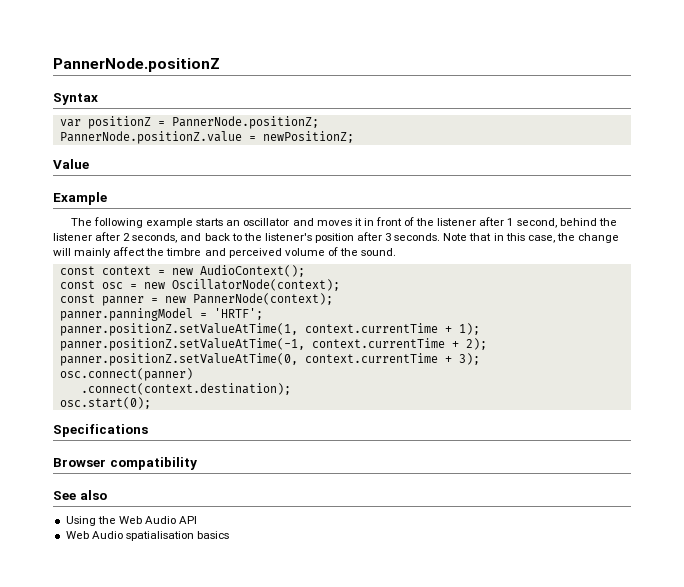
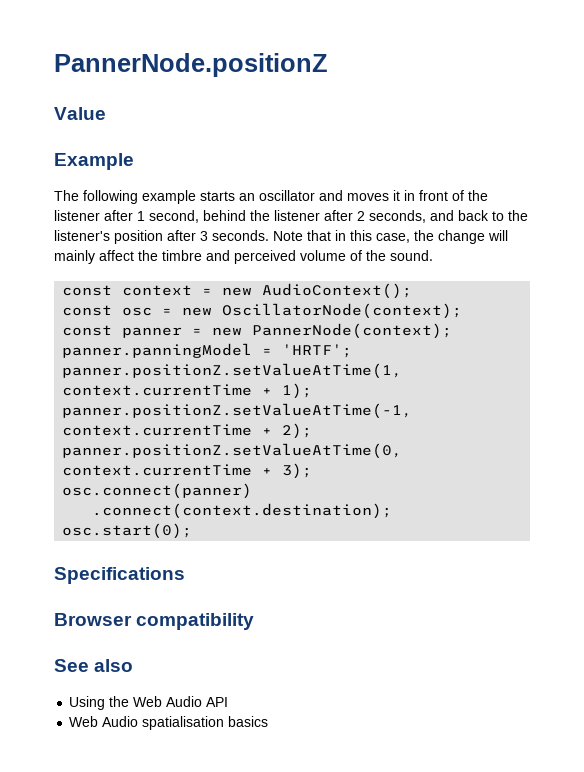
- Syntax
- var positionZ = PannerNode.positionZ;
- PannerNode.positionZ.value = newPositionZ;

